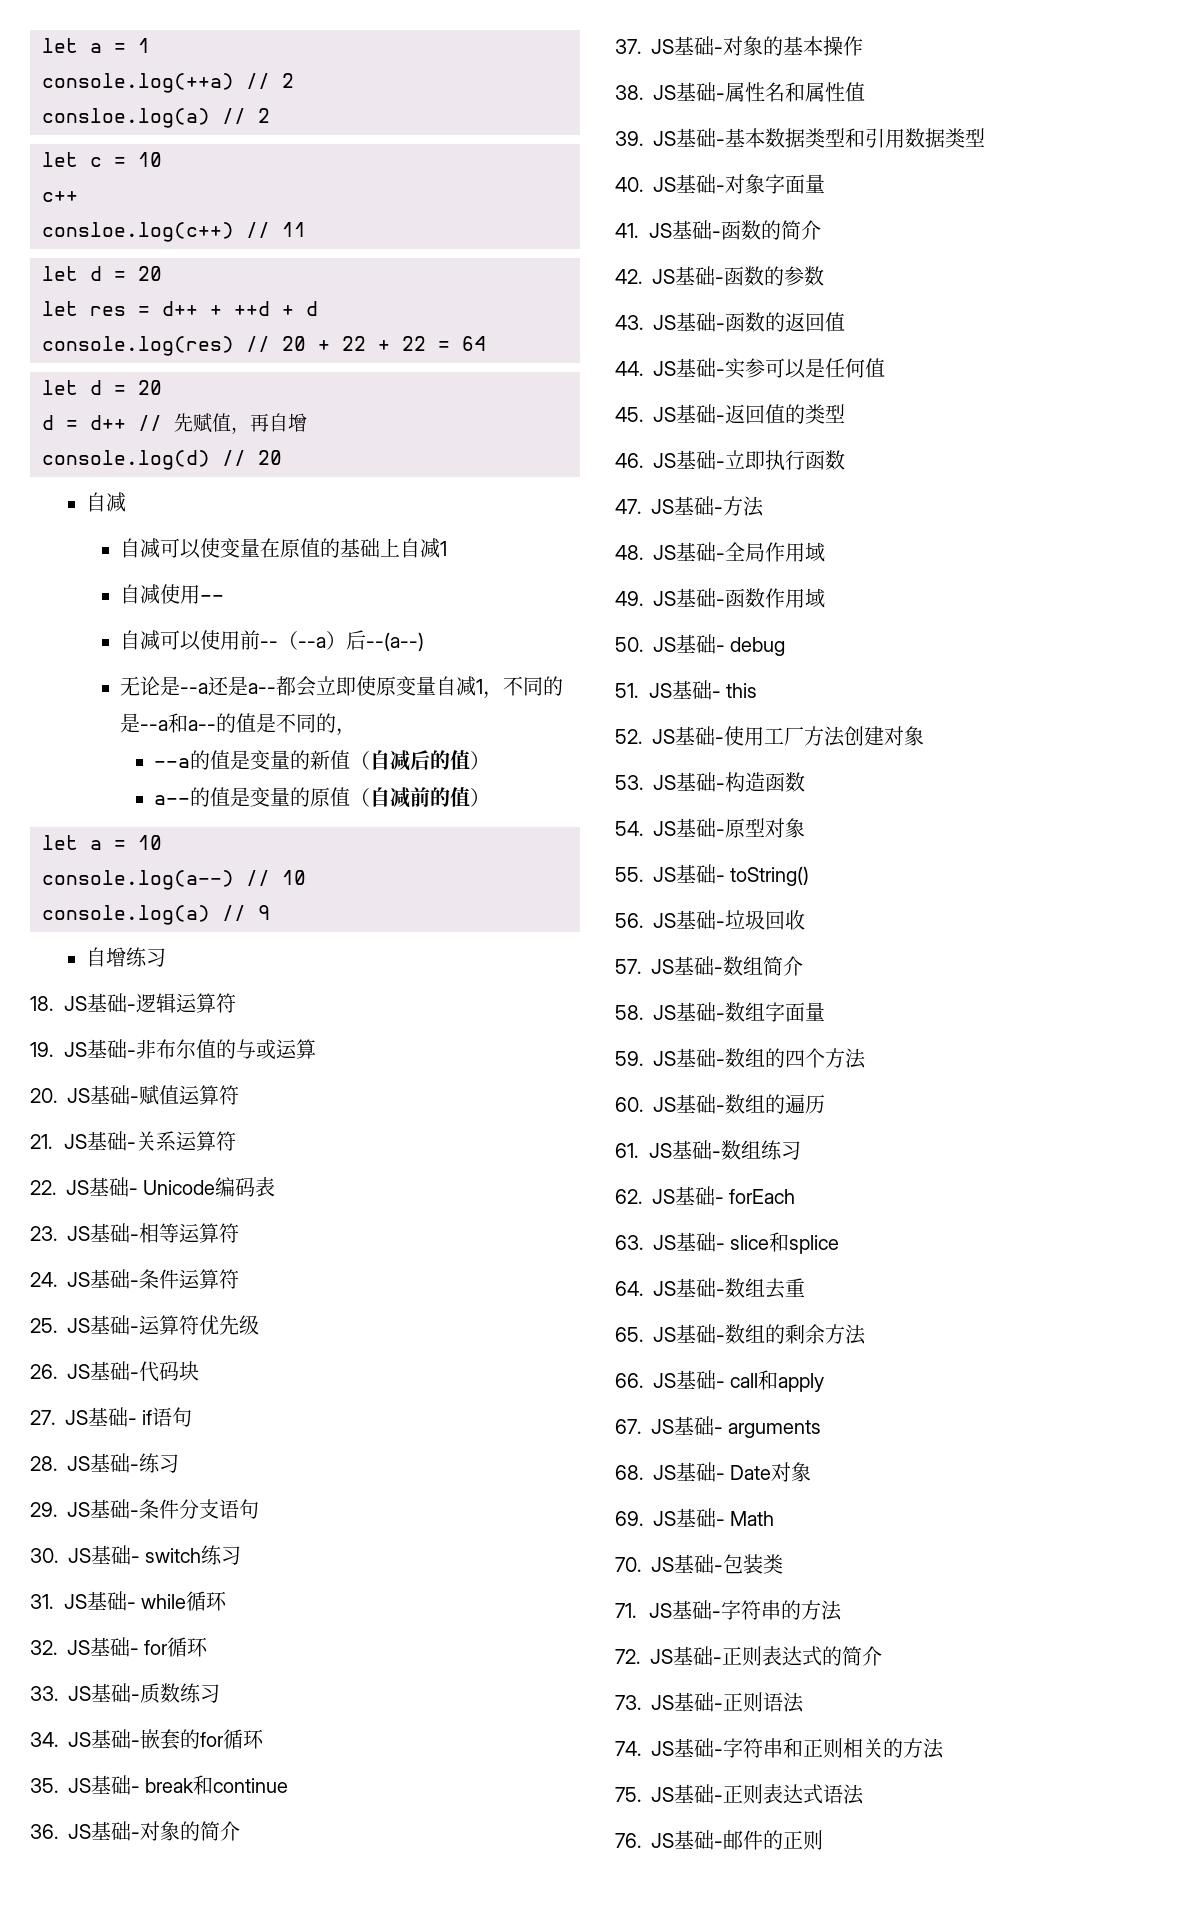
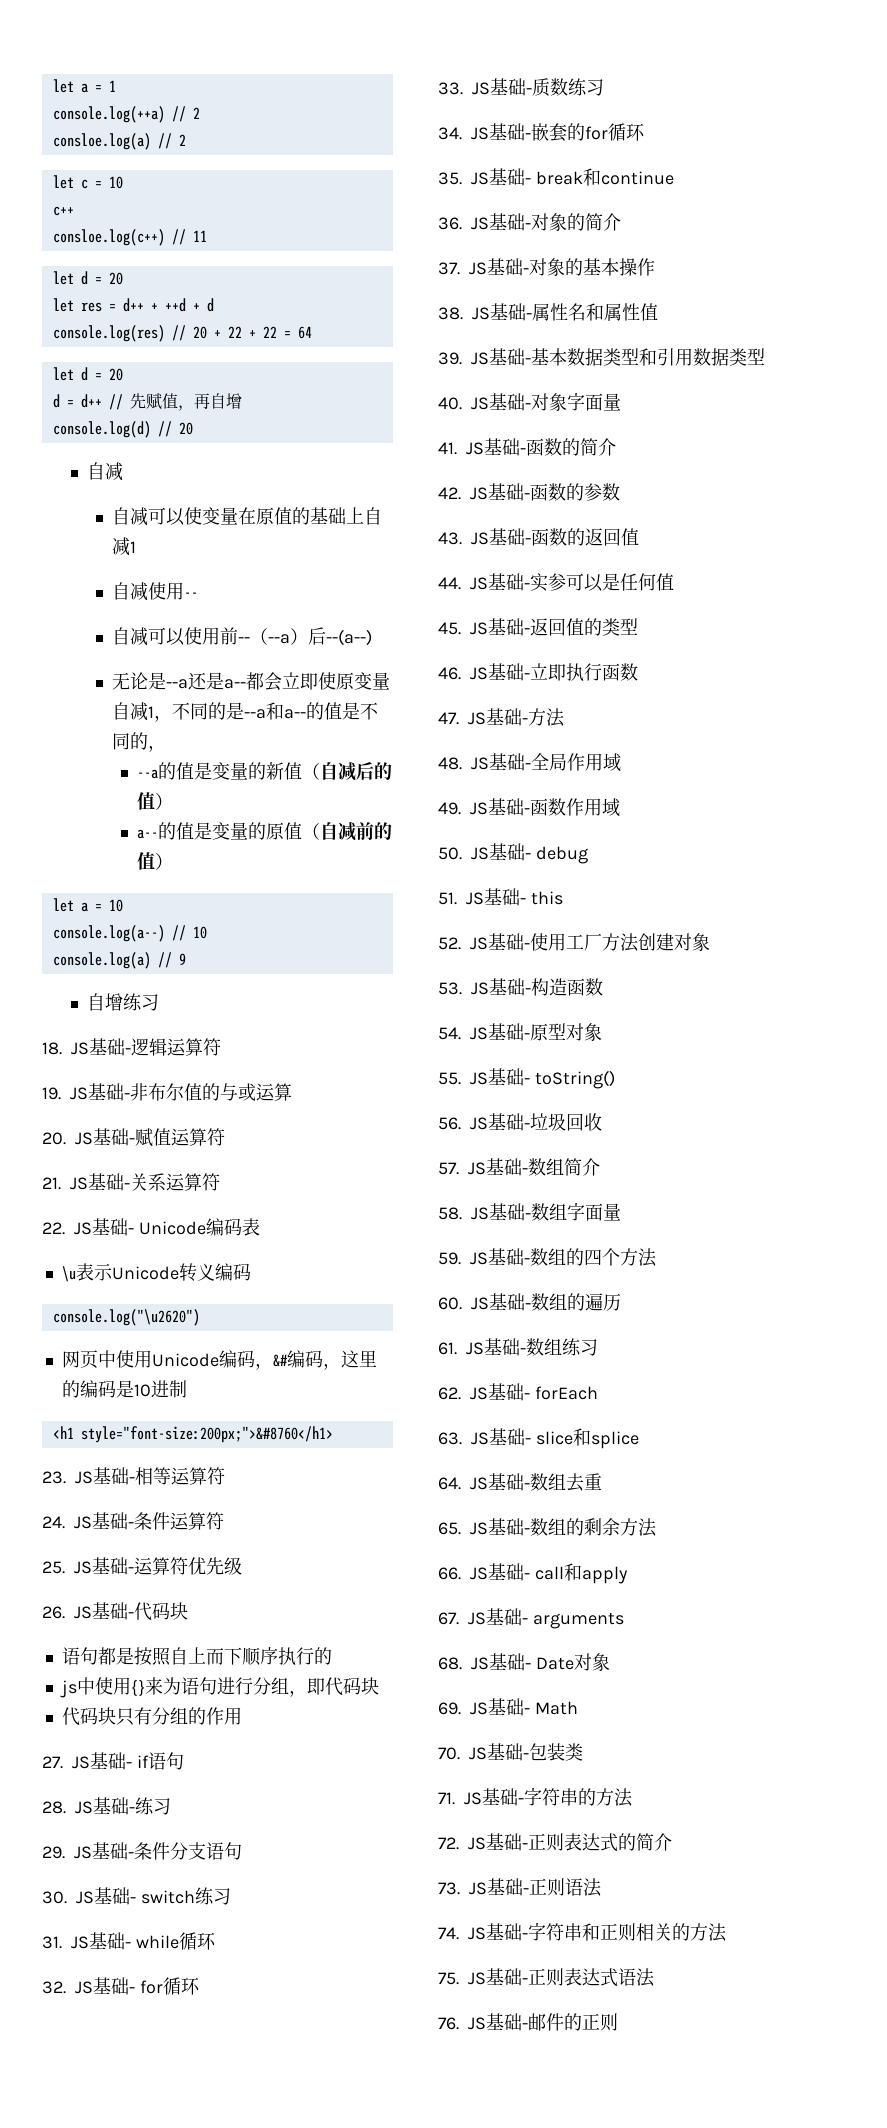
+ \u表示Unicode转义编码
+ console.log("\u2620")
+ 网页中使用Unicode编码，&#编码，这里的编码是10进制
+ <h1 style="font-size:200px;">&#8760</h1>
+ 语句都是按照自上而下顺序执行的
+ js中使用{}来为语句进行分组，即代码块
+ 代码块只有分组的作用

